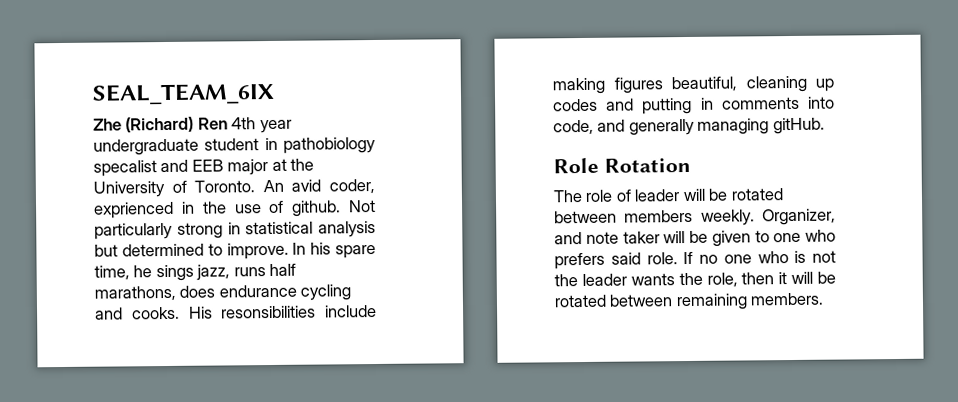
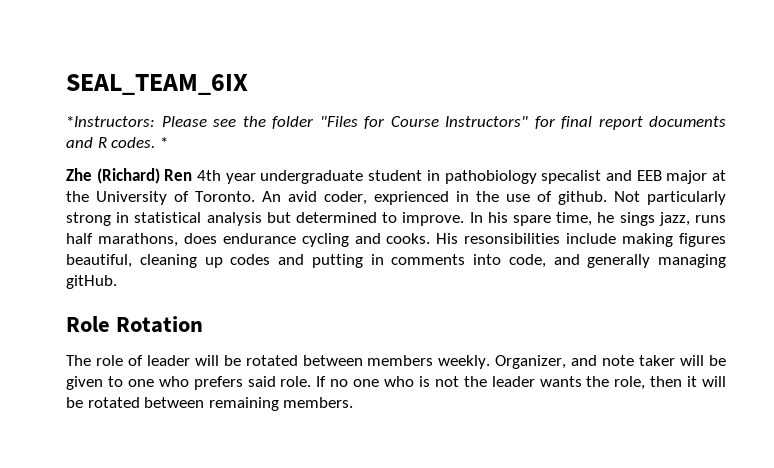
+ *Instructors: Please see the folder "Files for Course Instructors" for final report documents and R codes. *

